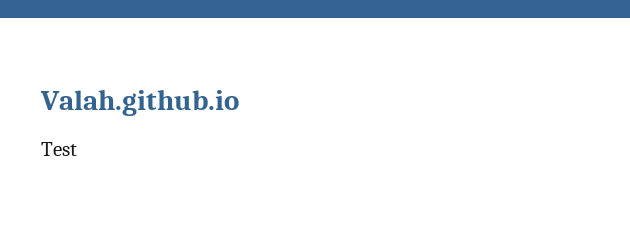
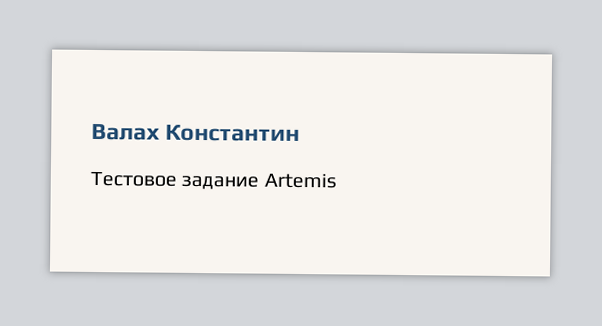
- Valah.github.io
- Test
+ Валах Константин
+ Тестовое задание Artemis

